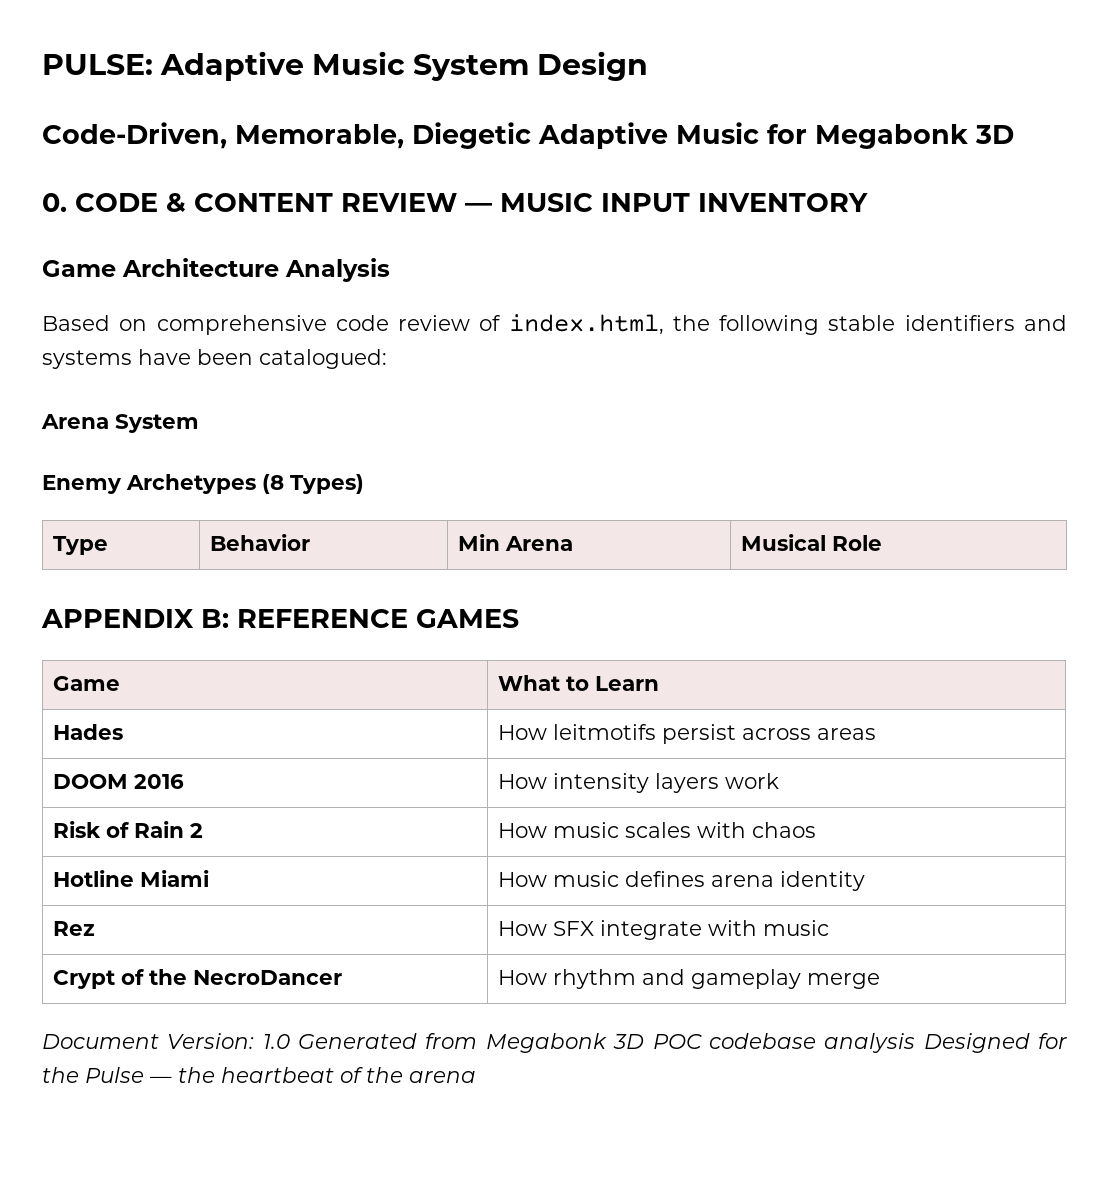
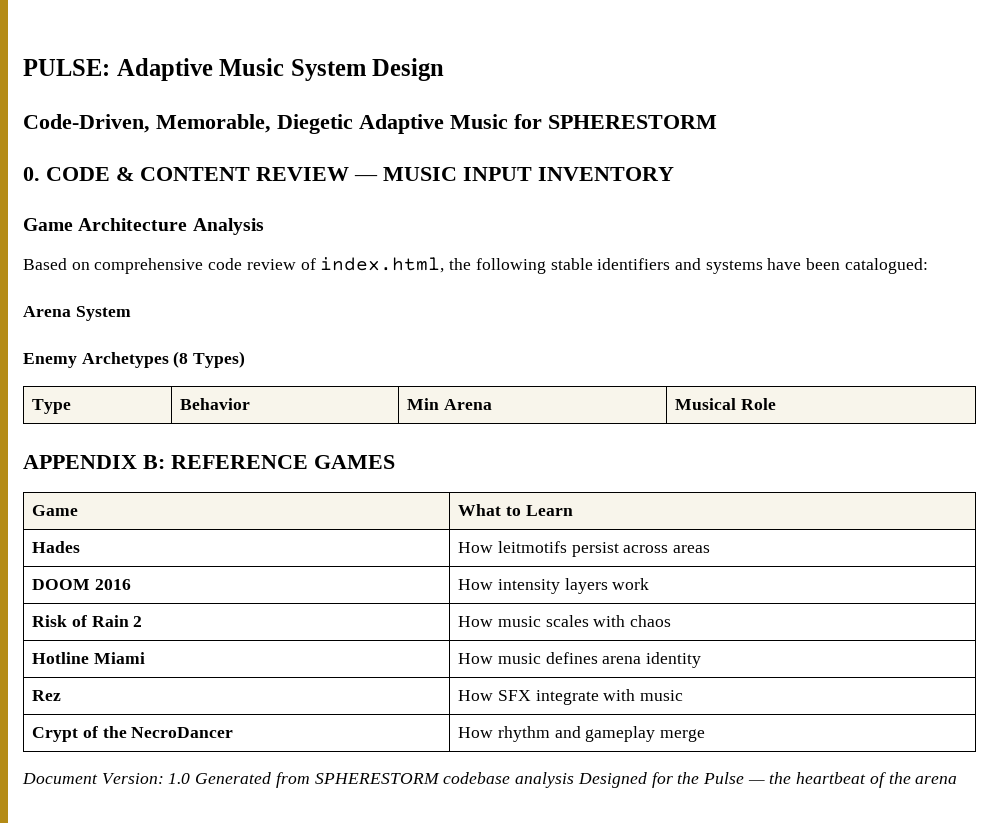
- Code-Driven, Memorable, Diegetic Adaptive Music for Megabonk 3D
+ Code-Driven, Memorable, Diegetic Adaptive Music for SPHERESTORM
- Document Version: 1.0 Generated from Megabonk 3D POC codebase analysis Designed for the Pulse — the heartbeat of the arena
+ Document Version: 1.0 Generated from SPHERESTORM codebase analysis Designed for the Pulse — the heartbeat of the arena

